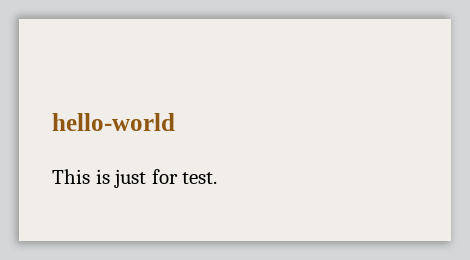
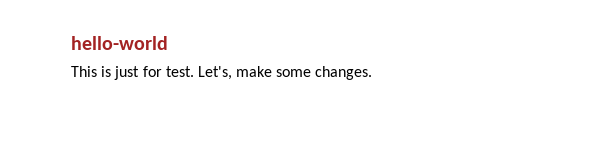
+ Let's, make some changes.

